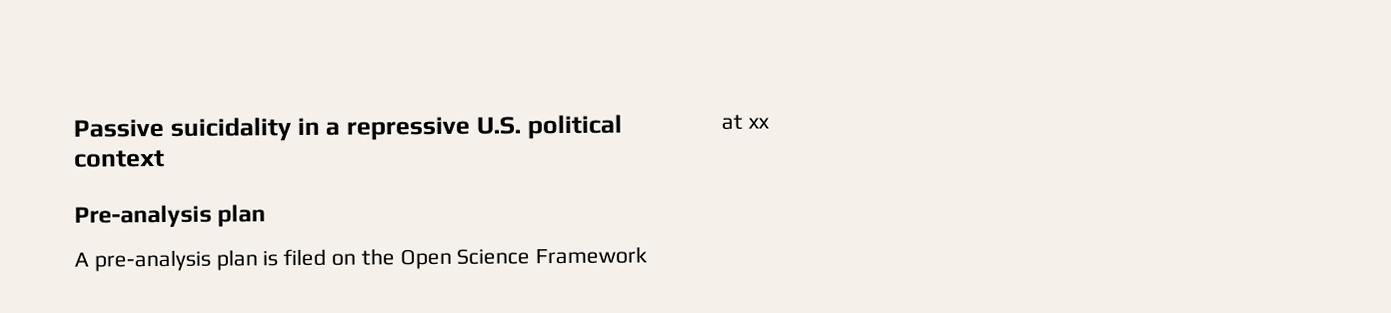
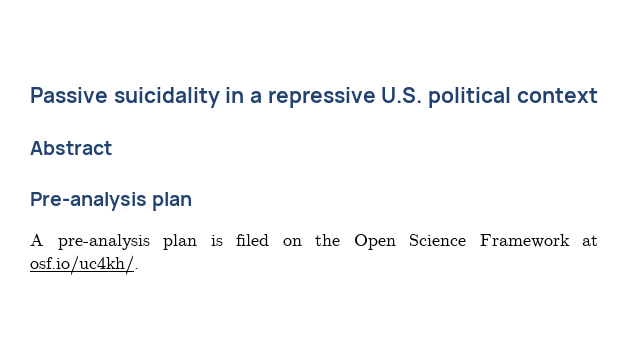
+ Abstract
- A pre-analysis plan is filed on the Open Science Framework at xx
+ A pre-analysis plan is filed on the Open Science Framework at osf.io/uc4kh/.

